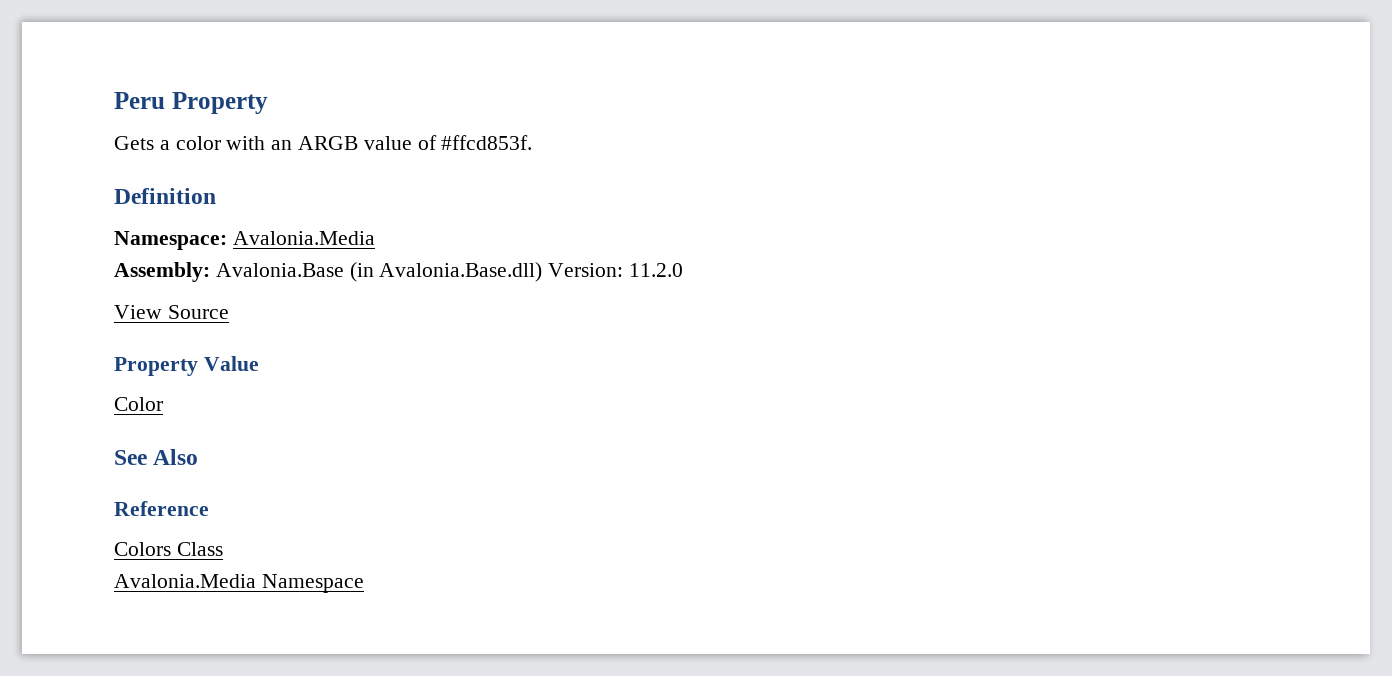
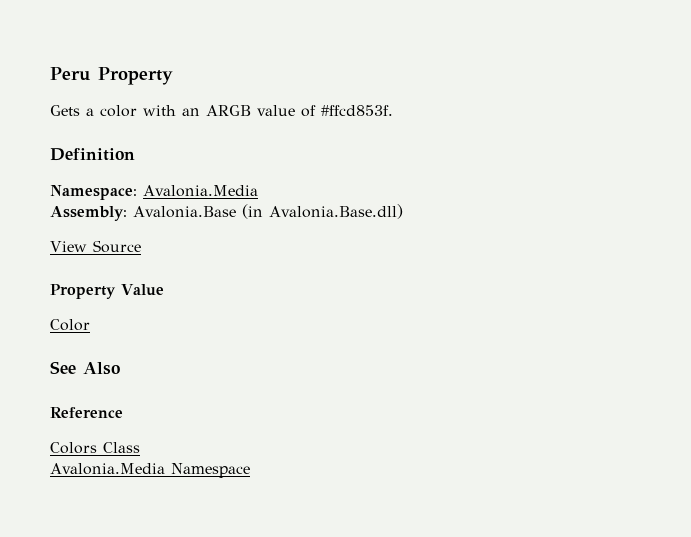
- Assembly: Avalonia.Base (in Avalonia.Base.dll) Version: 11.2.0
+ Assembly: Avalonia.Base (in Avalonia.Base.dll)

